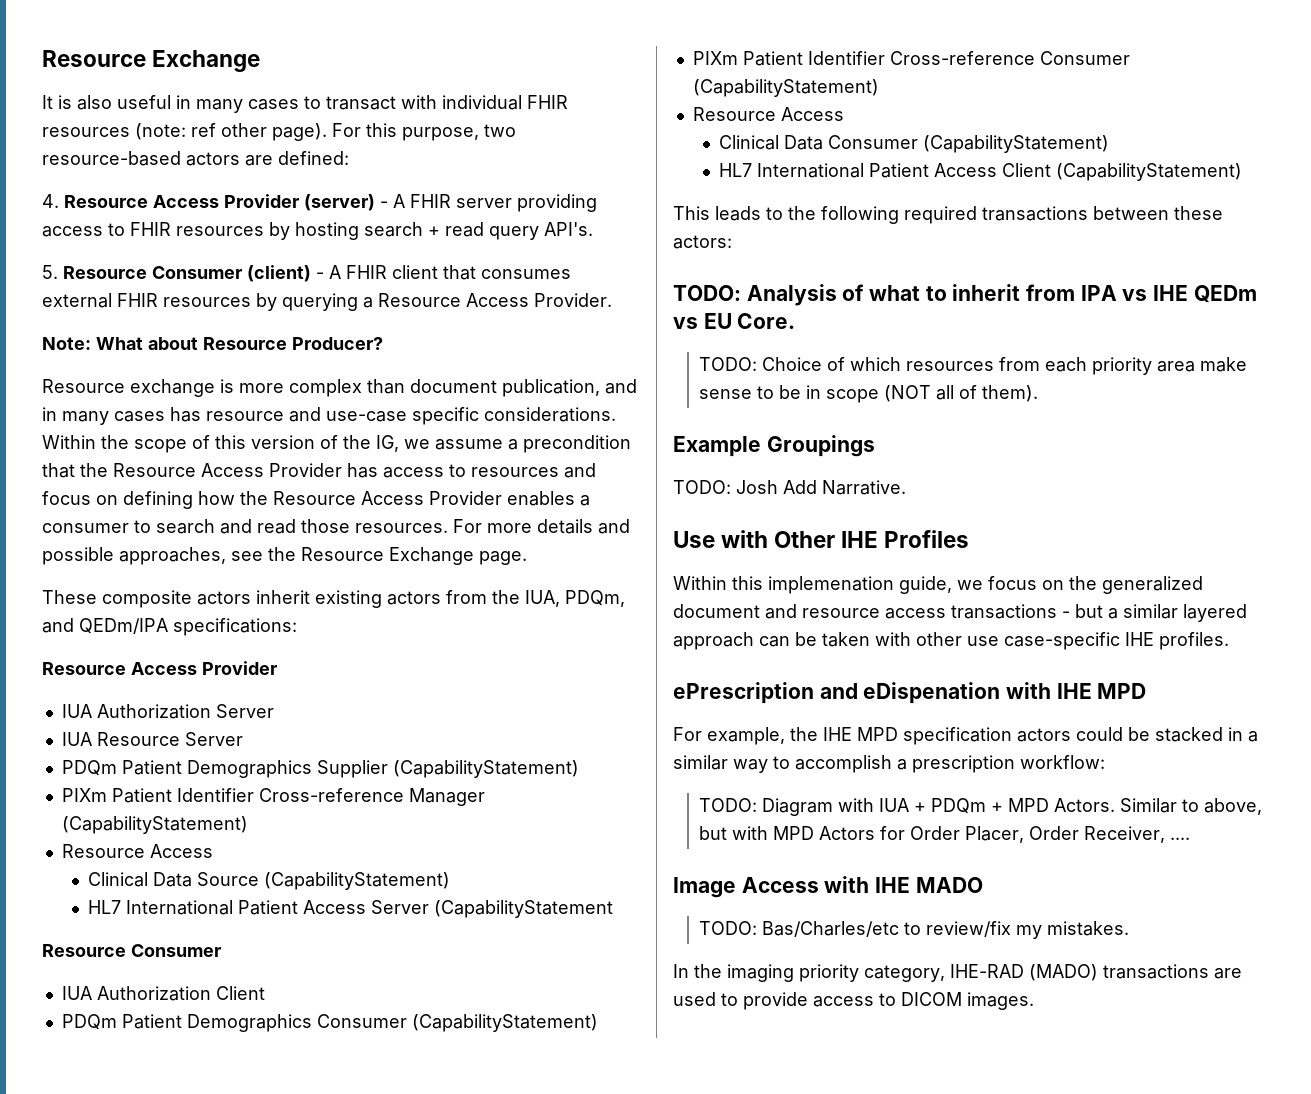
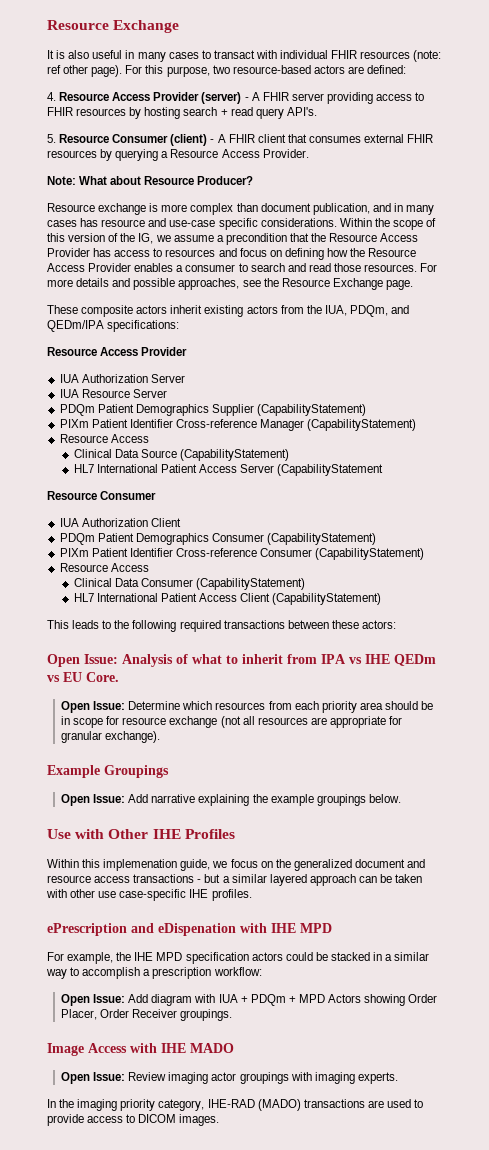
- TODO: Analysis of what to inherit from IPA vs IHE QEDm vs EU Core.
+ Open Issue: Analysis of what to inherit from IPA vs IHE QEDm vs EU Core.
- TODO: Choice of which resources from each priority area make sense to be in scope (NOT all of them).
+ Open Issue: Determine which resources from each priority area should be in scope for resource exchange (not all resources are appropriate for granular exchange).
  Example Groupings
- TODO: Josh Add Narrative.
+ Open Issue: Add narrative explaining the example groupings below.
- TODO: Diagram with IUA + PDQm + MPD Actors. Similar to above, but with MPD Actors for Order Placer, Order Receiver, ....
+ Open Issue: Add diagram with IUA + PDQm + MPD Actors showing Order Placer, Order Receiver groupings.
- TODO: Bas/Charles/etc to review/fix my mistakes.
+ Open Issue: Review imaging actor groupings with imaging experts.

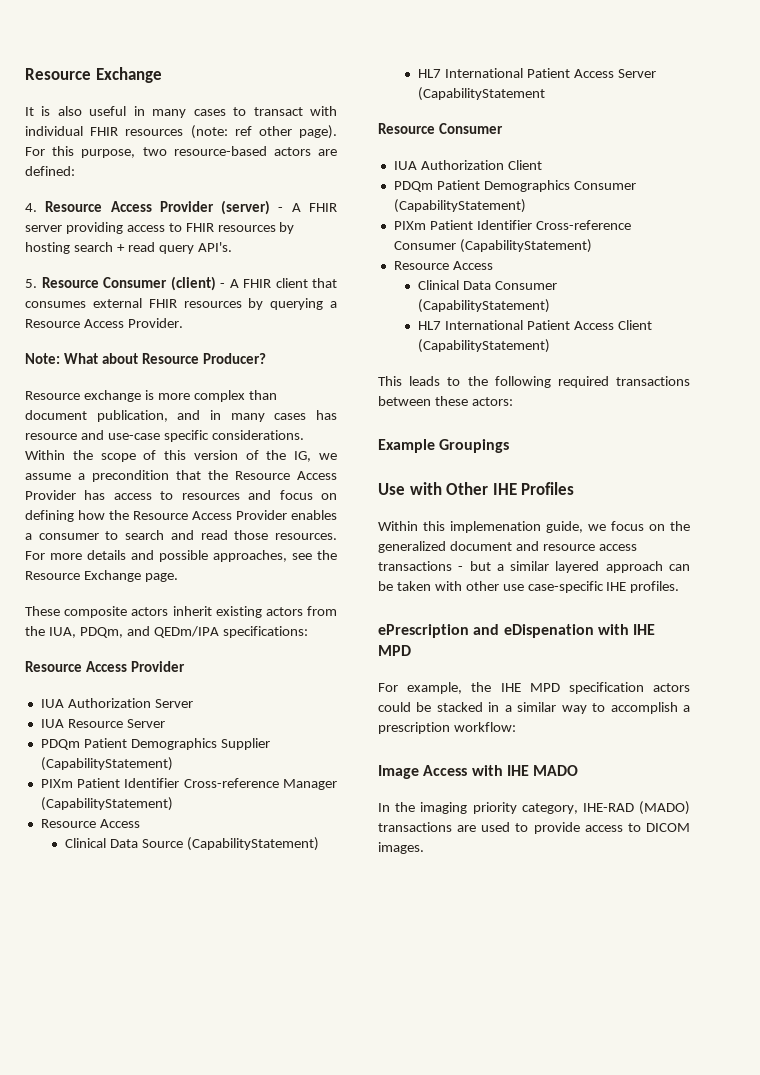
- Open Issue: Analysis of what to inherit from IPA vs IHE QEDm vs EU Core.
- Open Issue: Determine which resources from each priority area should be in scope for resource exchange (not all resources are appropriate for granular exchange).
  Example Groupings
- Open Issue: Add narrative explaining the example groupings below.
- Open Issue: Add diagram with IUA + PDQm + MPD Actors showing Order Placer, Order Receiver groupings.
- Open Issue: Review imaging actor groupings with imaging experts.

